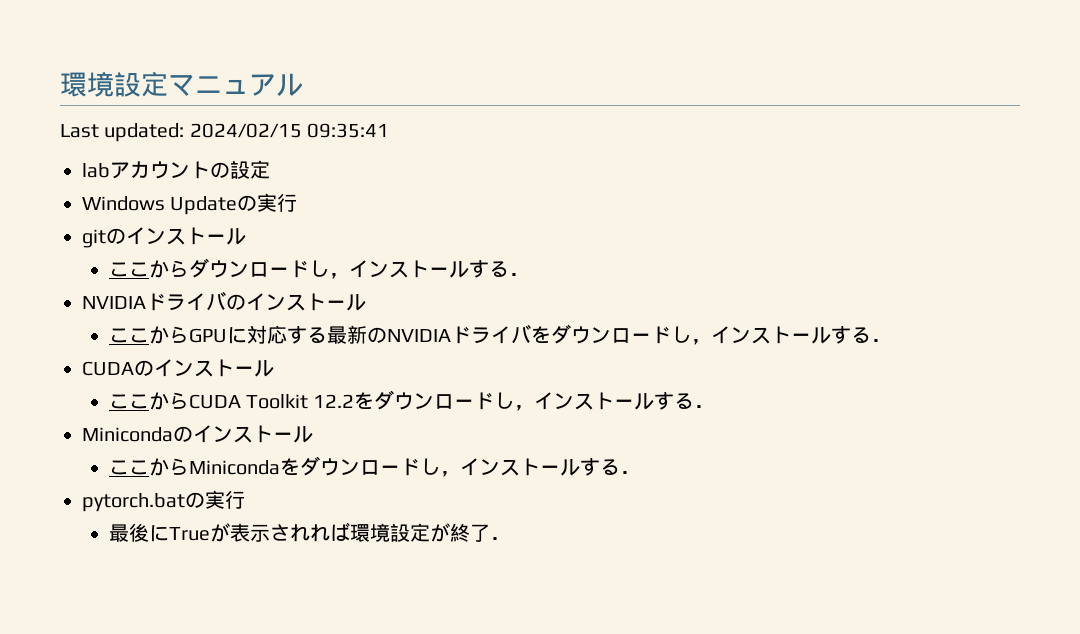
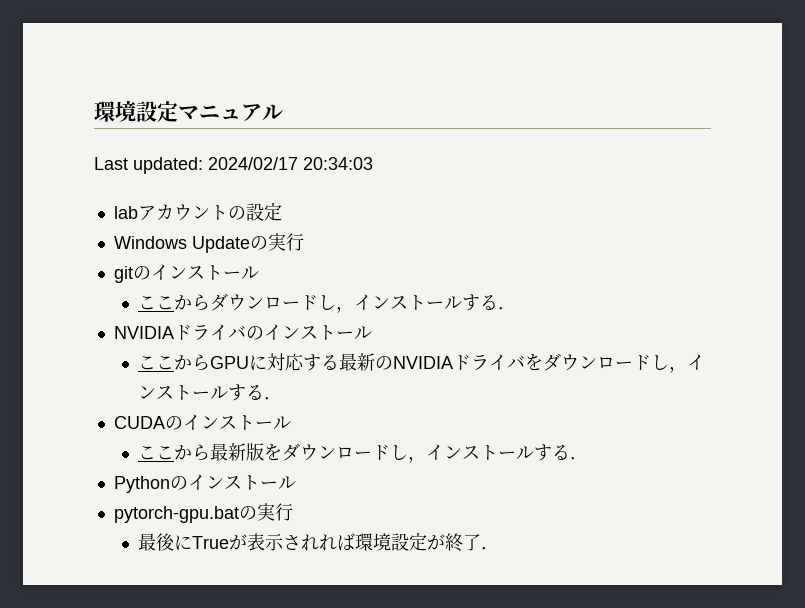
- Last updated: 2024/02/15 09:35:41
+ Last updated: 2024/02/17 20:34:03
- ここからCUDA Toolkit 12.2をダウンロードし，インストールする．
- Minicondaのインストール
- ここからMinicondaをダウンロードし，インストールする．
- pytorch.batの実行
+ ここから最新版をダウンロードし，インストールする．
+ Pythonのインストール
+ pytorch-gpu.batの実行

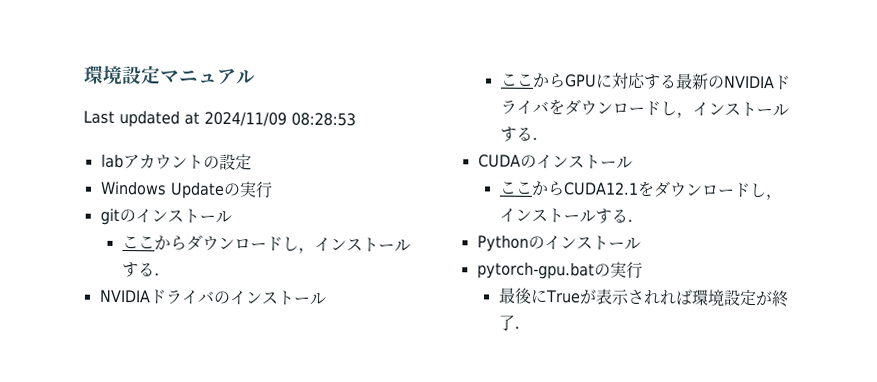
- Last updated: 2024/02/17 20:34:03
+ Last updated at 2024/11/09 08:28:53
- ここから最新版をダウンロードし，インストールする．
+ ここからCUDA12.1をダウンロードし，インストールする．

